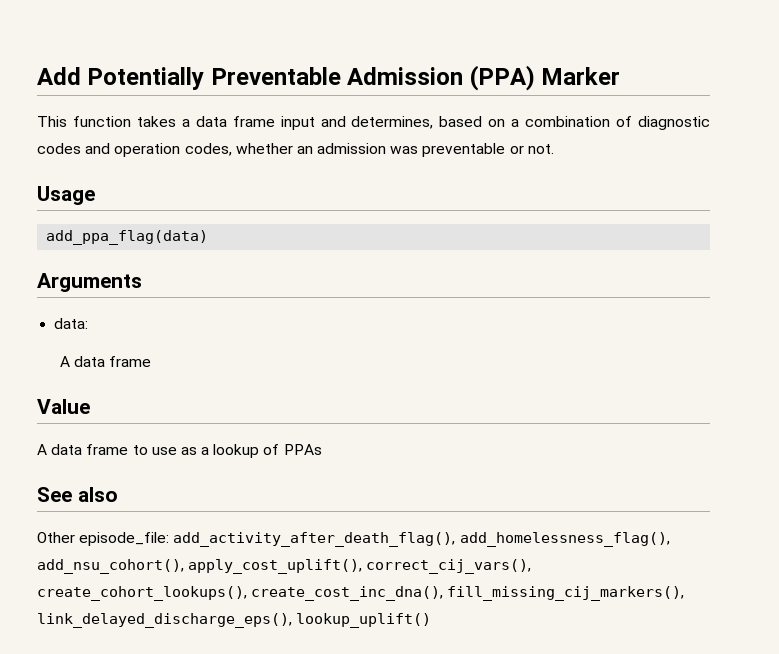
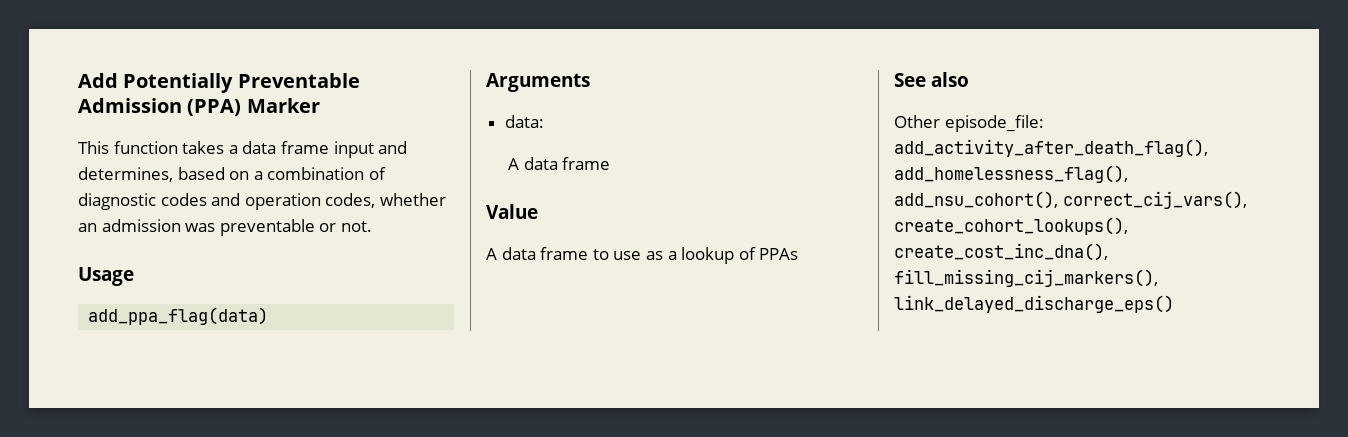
- Other episode_file: add_activity_after_death_flag(), add_homelessness_flag(), add_nsu_cohort(), apply_cost_uplift(), correct_cij_vars(), create_cohort_lookups(), create_cost_inc_dna(), fill_missing_cij_markers(), link_delayed_discharge_eps(), lookup_uplift()
+ Other episode_file: add_activity_after_death_flag(), add_homelessness_flag(), add_nsu_cohort(), correct_cij_vars(), create_cohort_lookups(), create_cost_inc_dna(), fill_missing_cij_markers(), link_delayed_discharge_eps()

